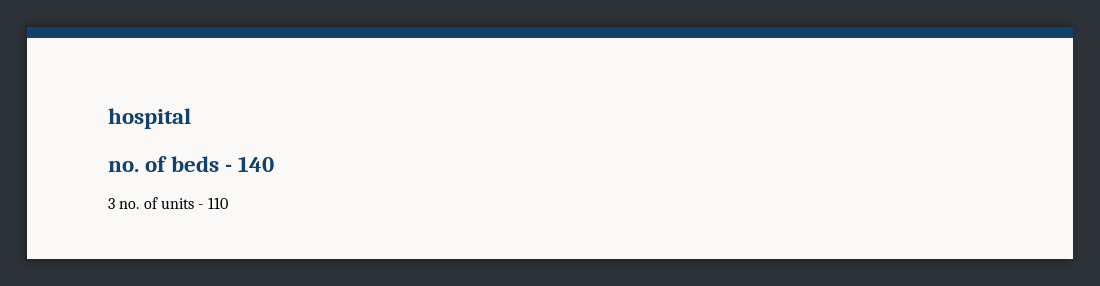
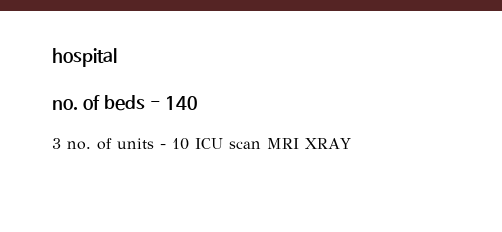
- 3 no. of units - 110
+ 3 no. of units - 10 ICU scan MRI XRAY

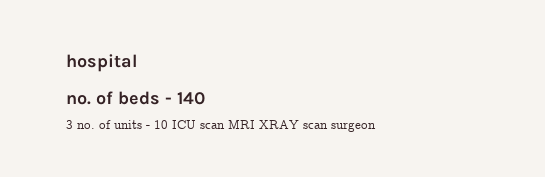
- 3 no. of units - 10 ICU scan MRI XRAY
+ 3 no. of units - 10 ICU scan MRI XRAY scan surgeon

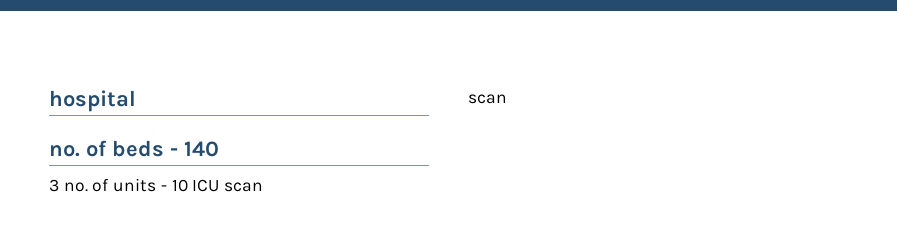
- 3 no. of units - 10 ICU scan MRI XRAY scan surgeon
+ 3 no. of units - 10 ICU scan
+ scan

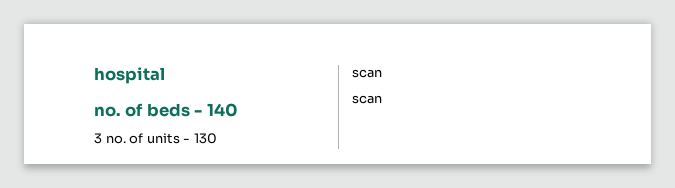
- 3 no. of units - 10 ICU scan
+ 3 no. of units - 130
+ scan

